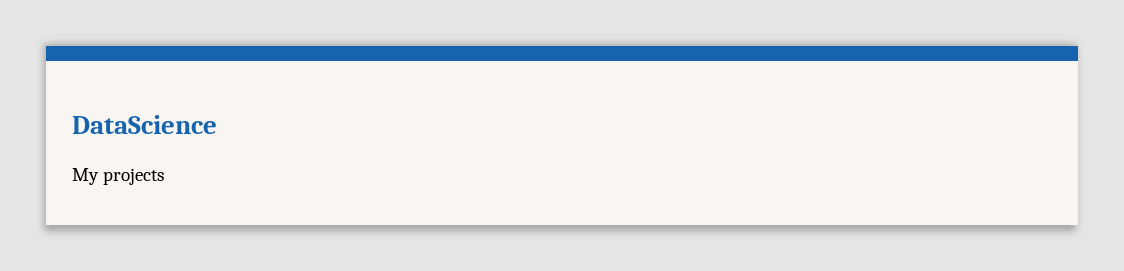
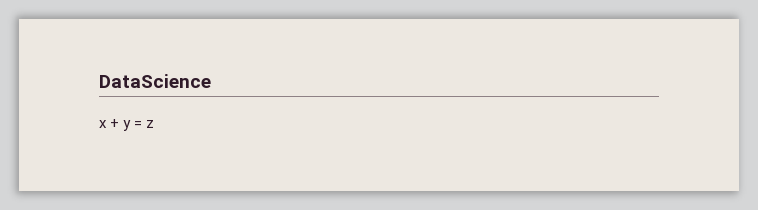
- My projects
+ x + y = z

